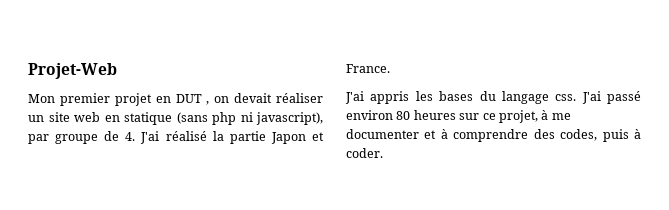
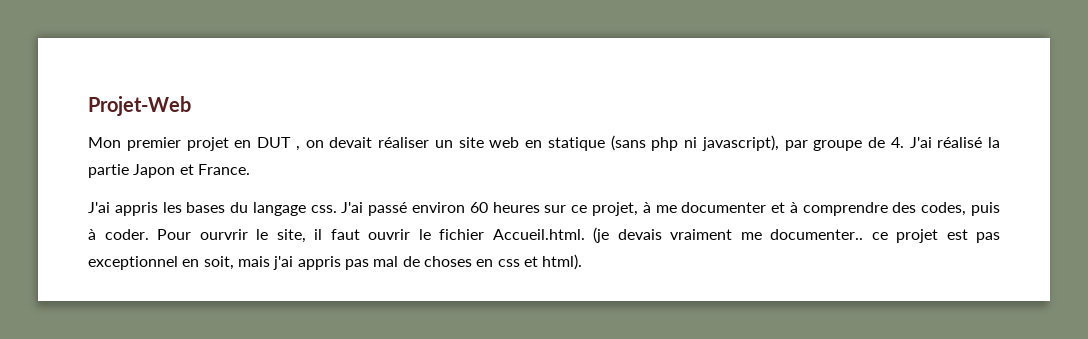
- J'ai passé environ 80 heures sur ce projet, à me documenter et à comprendre des codes, puis à coder.
+ J'ai passé environ 60 heures sur ce projet, à me documenter et à comprendre des codes, puis à coder.
+ Pour ourvrir le site, il faut ouvrir le fichier Accueil.html. (je devais vraiment me documenter.. ce projet est pas exceptionnel en soit, mais j'ai appris pas mal de choses en css et html).

